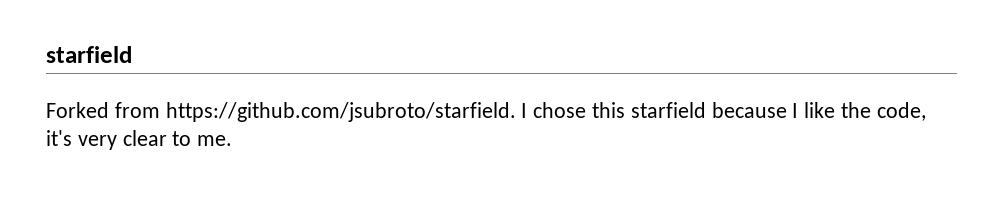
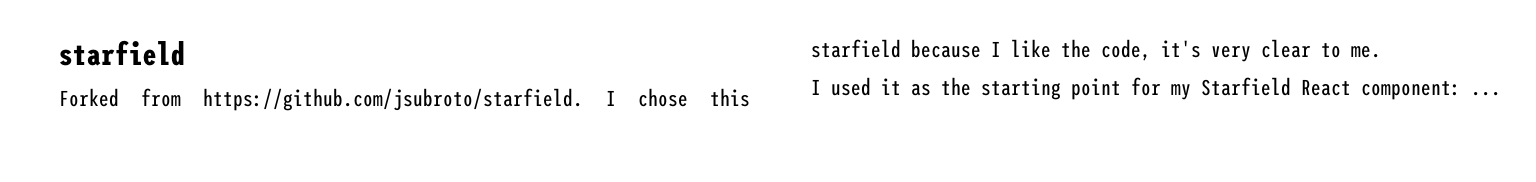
+ I used it as the starting point for my Starfield React component: ...

